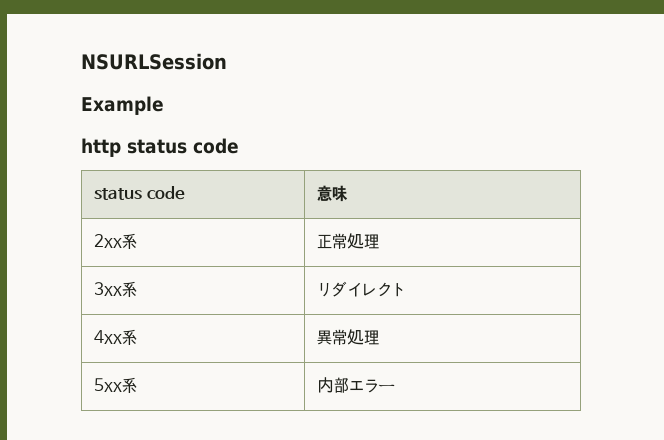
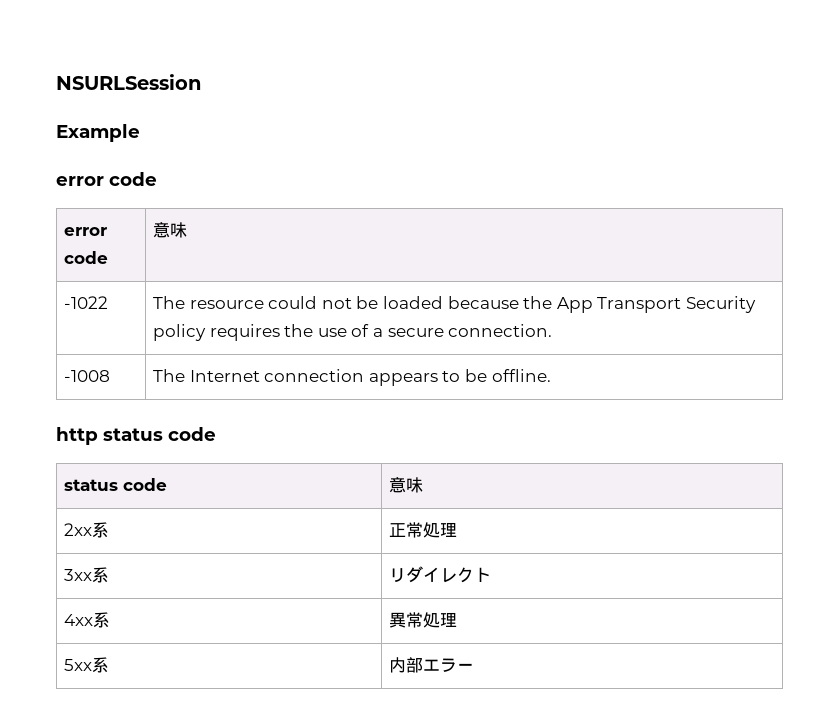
  Example
+ error code
+ error code | 意味
+ -1022 | The resource could not be loaded because the App Transport Security policy requires the use of a secure connection.
+ -1008 | The Internet connection appears to be offline.

